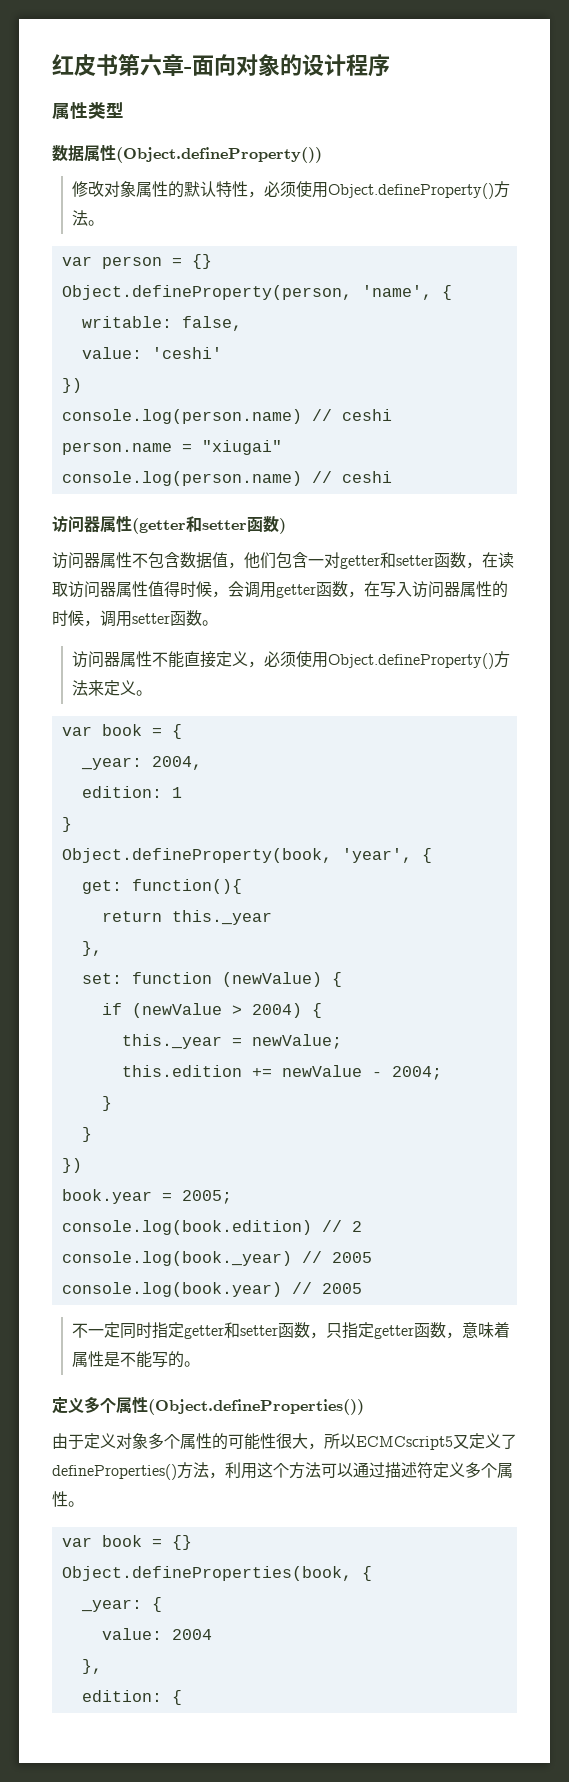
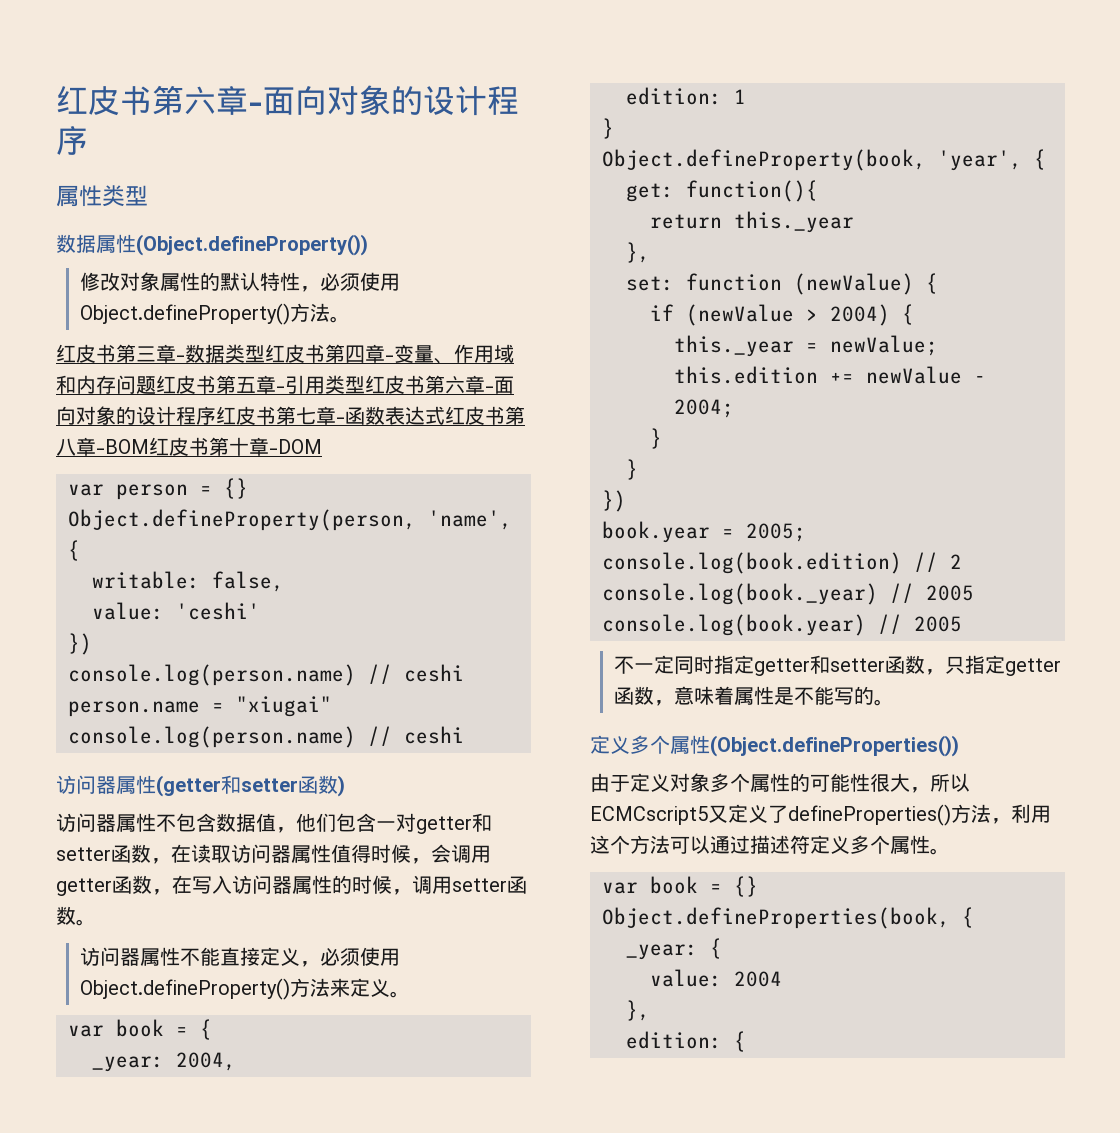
+ 红皮书第三章-数据类型红皮书第四章-变量、作用域和内存问题红皮书第五章-引用类型红皮书第六章-面向对象的设计程序红皮书第七章-函数表达式红皮书第八章-BOM红皮书第十章-DOM

